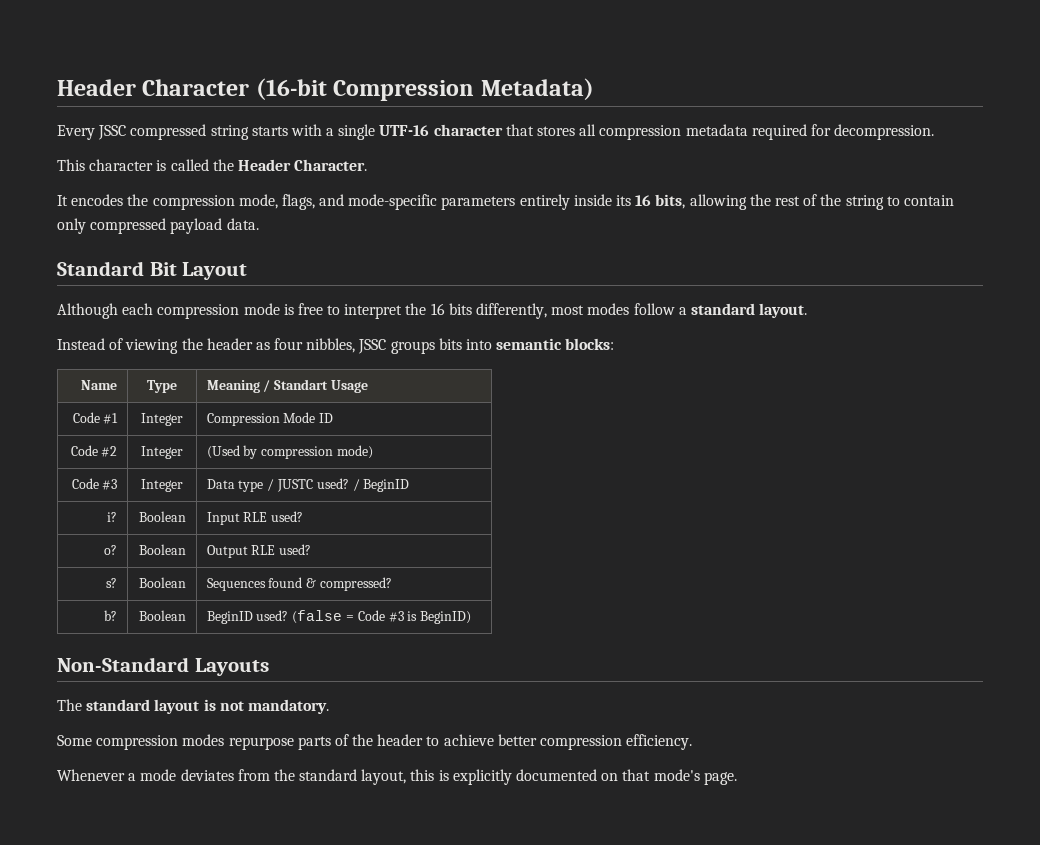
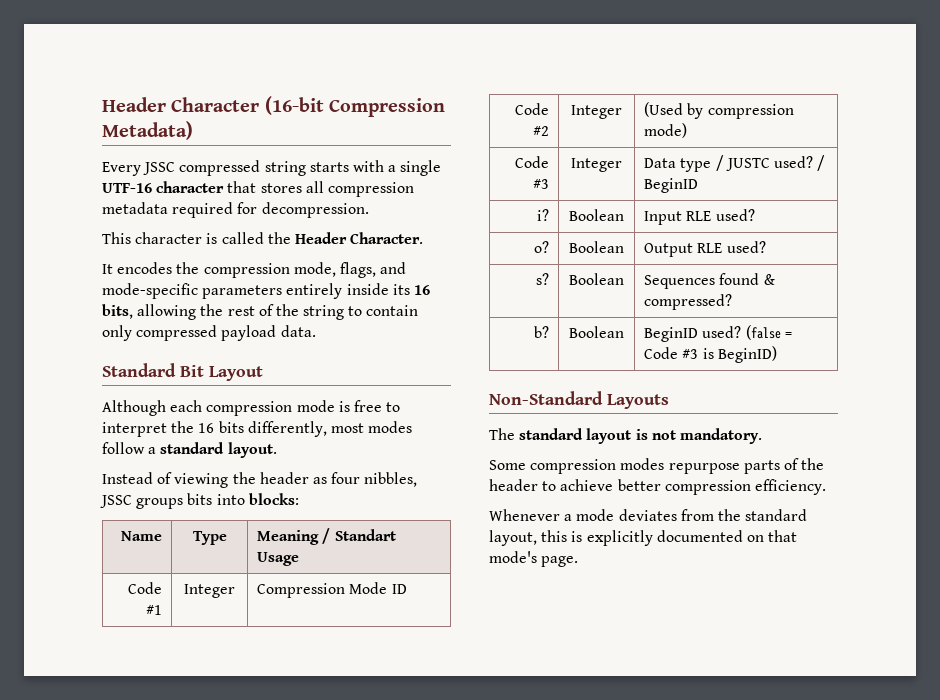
- Instead of viewing the header as four nibbles, JSSC groups bits into semantic blocks:
+ Instead of viewing the header as four nibbles, JSSC groups bits into blocks:

